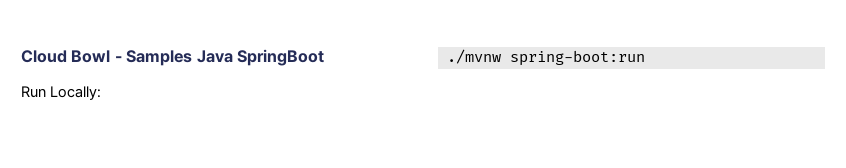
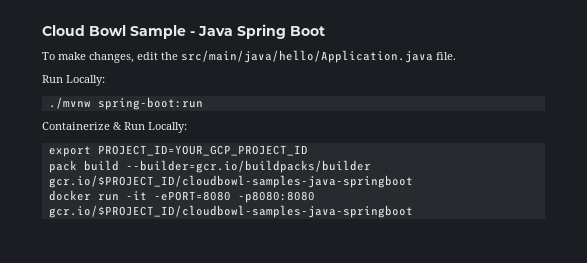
- Cloud Bowl - Samples Java SpringBoot
+ Cloud Bowl Sample - Java Spring Boot
+ To make changes, edit the src/main/java/hello/Application.java file.
  Run Locally:
  ./mvnw spring-boot:run
+ Containerize & Run Locally:
+ export PROJECT_ID=YOUR_GCP_PROJECT_ID
+ pack build --builder=gcr.io/buildpacks/builder gcr.io/$PROJECT_ID/cloudbowl-samples-java-springboot
+ docker run -it -ePORT=8080 -p8080:8080 gcr.io/$PROJECT_ID/cloudbowl-samples-java-springboot

